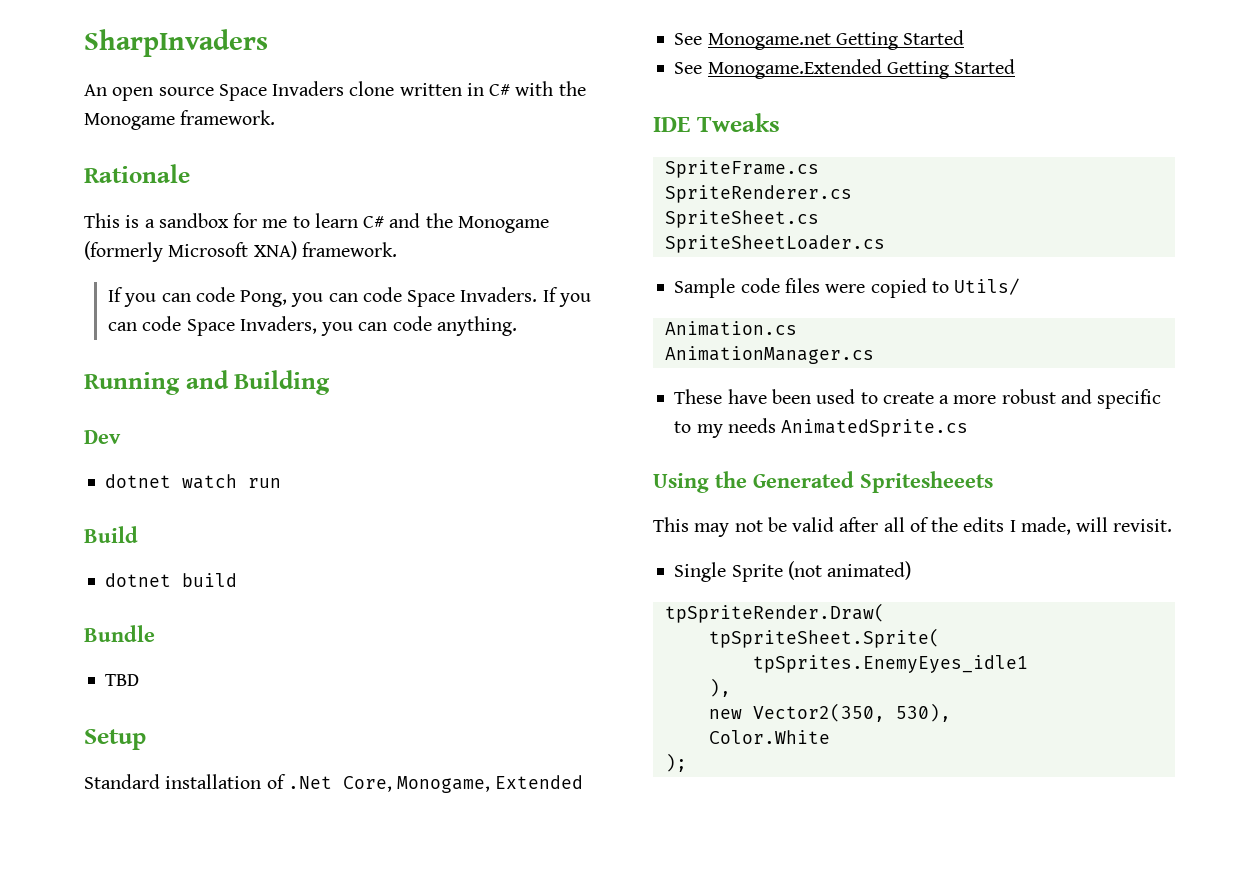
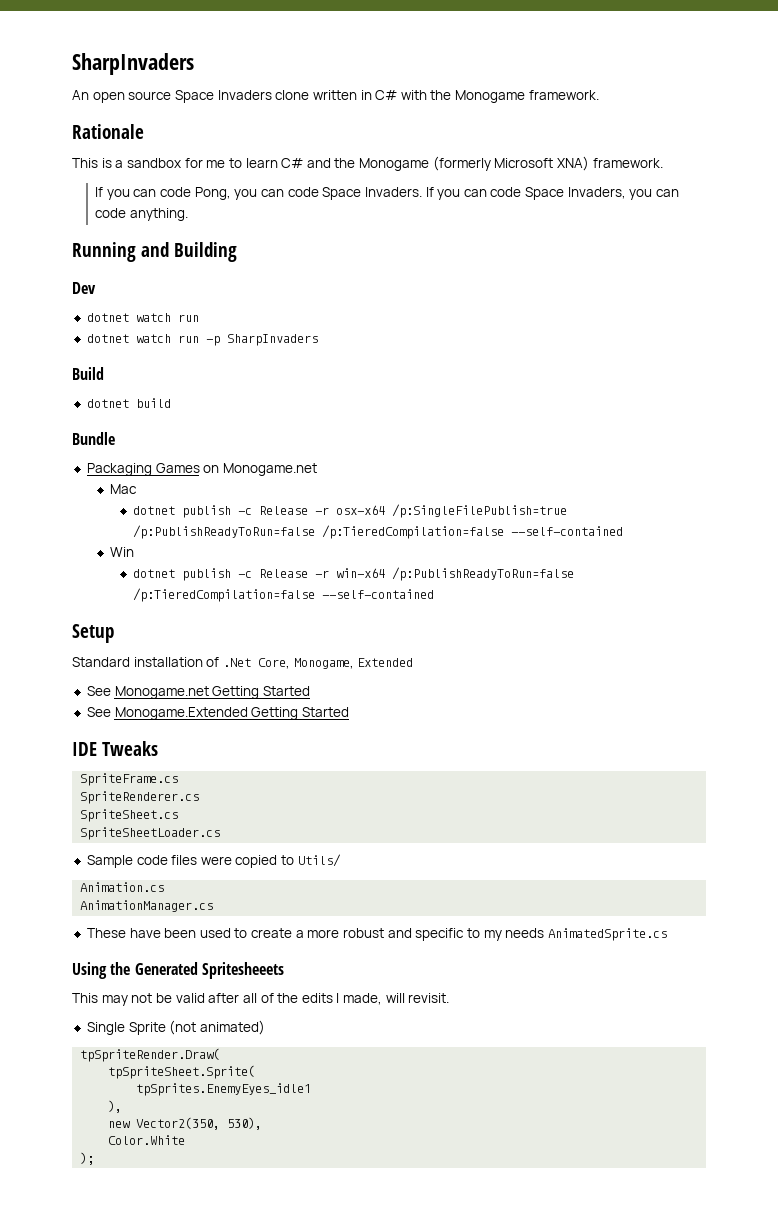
+ dotnet watch run -p SharpInvaders
- TBD
+ Packaging Games on Monogame.net
+ Mac
+ dotnet publish -c Release -r osx-x64 /p:SingleFilePublish=true /p:PublishReadyToRun=false /p:TieredCompilation=false --self-contained
+ Win
+ dotnet publish -c Release -r win-x64 /p:PublishReadyToRun=false /p:TieredCompilation=false --self-contained

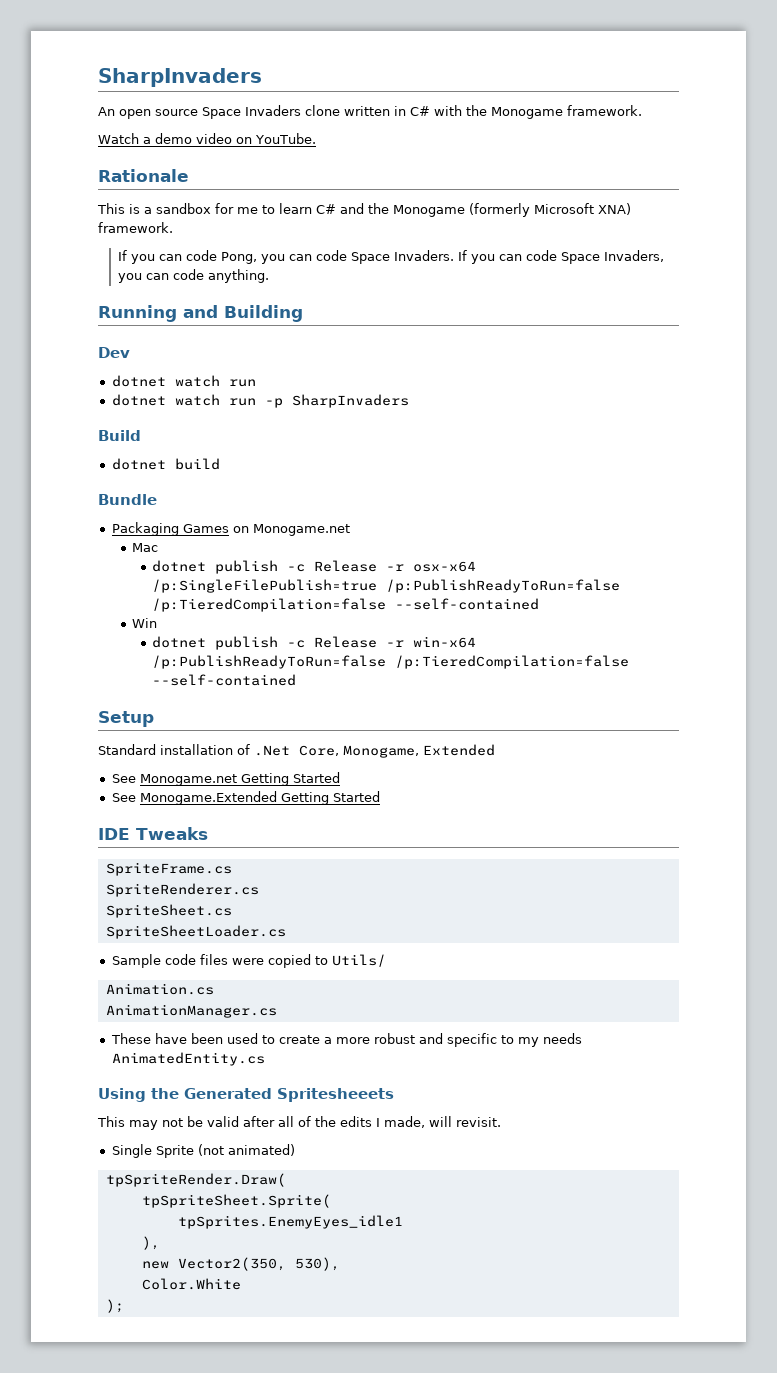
+ Watch a demo video on YouTube.
- These have been used to create a more robust and specific to my needs AnimatedSprite.cs
+ These have been used to create a more robust and specific to my needs AnimatedEntity.cs

